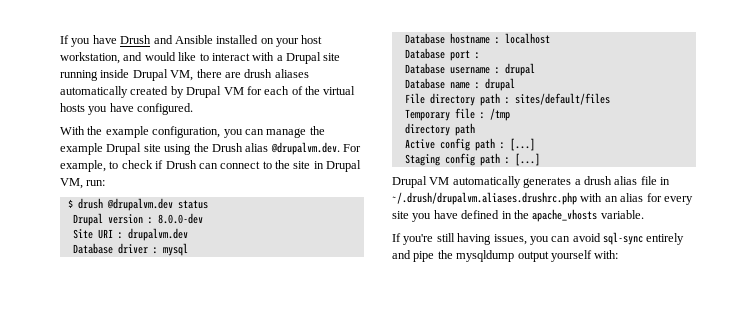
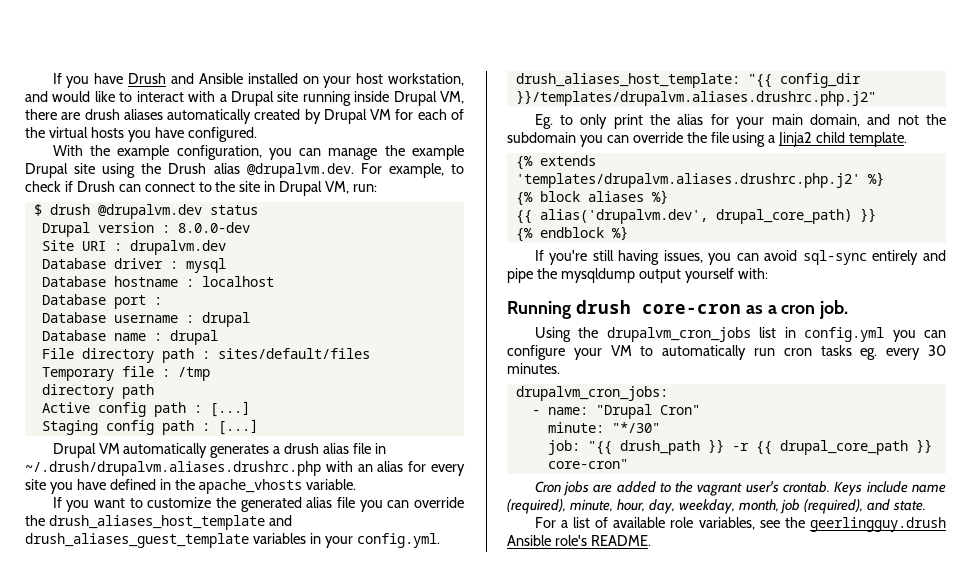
+ If you want to customize the generated alias file you can override the drush_aliases_host_template and drush_aliases_guest_template variables in your config.yml.
+ drush_aliases_host_template: "{{ config_dir }}/templates/drupalvm.aliases.drushrc.php.j2"
+ Eg. to only print the alias for your main domain, and not the subdomain you can override the file using a Jinja2 child template.
+ {% extends 'templates/drupalvm.aliases.drushrc.php.j2' %}
+ {% block aliases %}
+ {{ alias('drupalvm.dev', drupal_core_path) }}
+ {% endblock %}
+ Running drush core-cron as a cron job.
+ Using the drupalvm_cron_jobs list in config.yml you can configure your VM to automatically run cron tasks eg. every 30 minutes.
+ drupalvm_cron_jobs:
+ - name: "Drupal Cron"
+ minute: "*/30"
+ job: "{{ drush_path }} -r {{ drupal_core_path }} core-cron"
+ Cron jobs are added to the vagrant user's crontab. Keys include name (required), minute, hour, day, weekday, month, job (required), and state.
+ For a list of available role variables, see the geerlingguy.drush Ansible role's README.

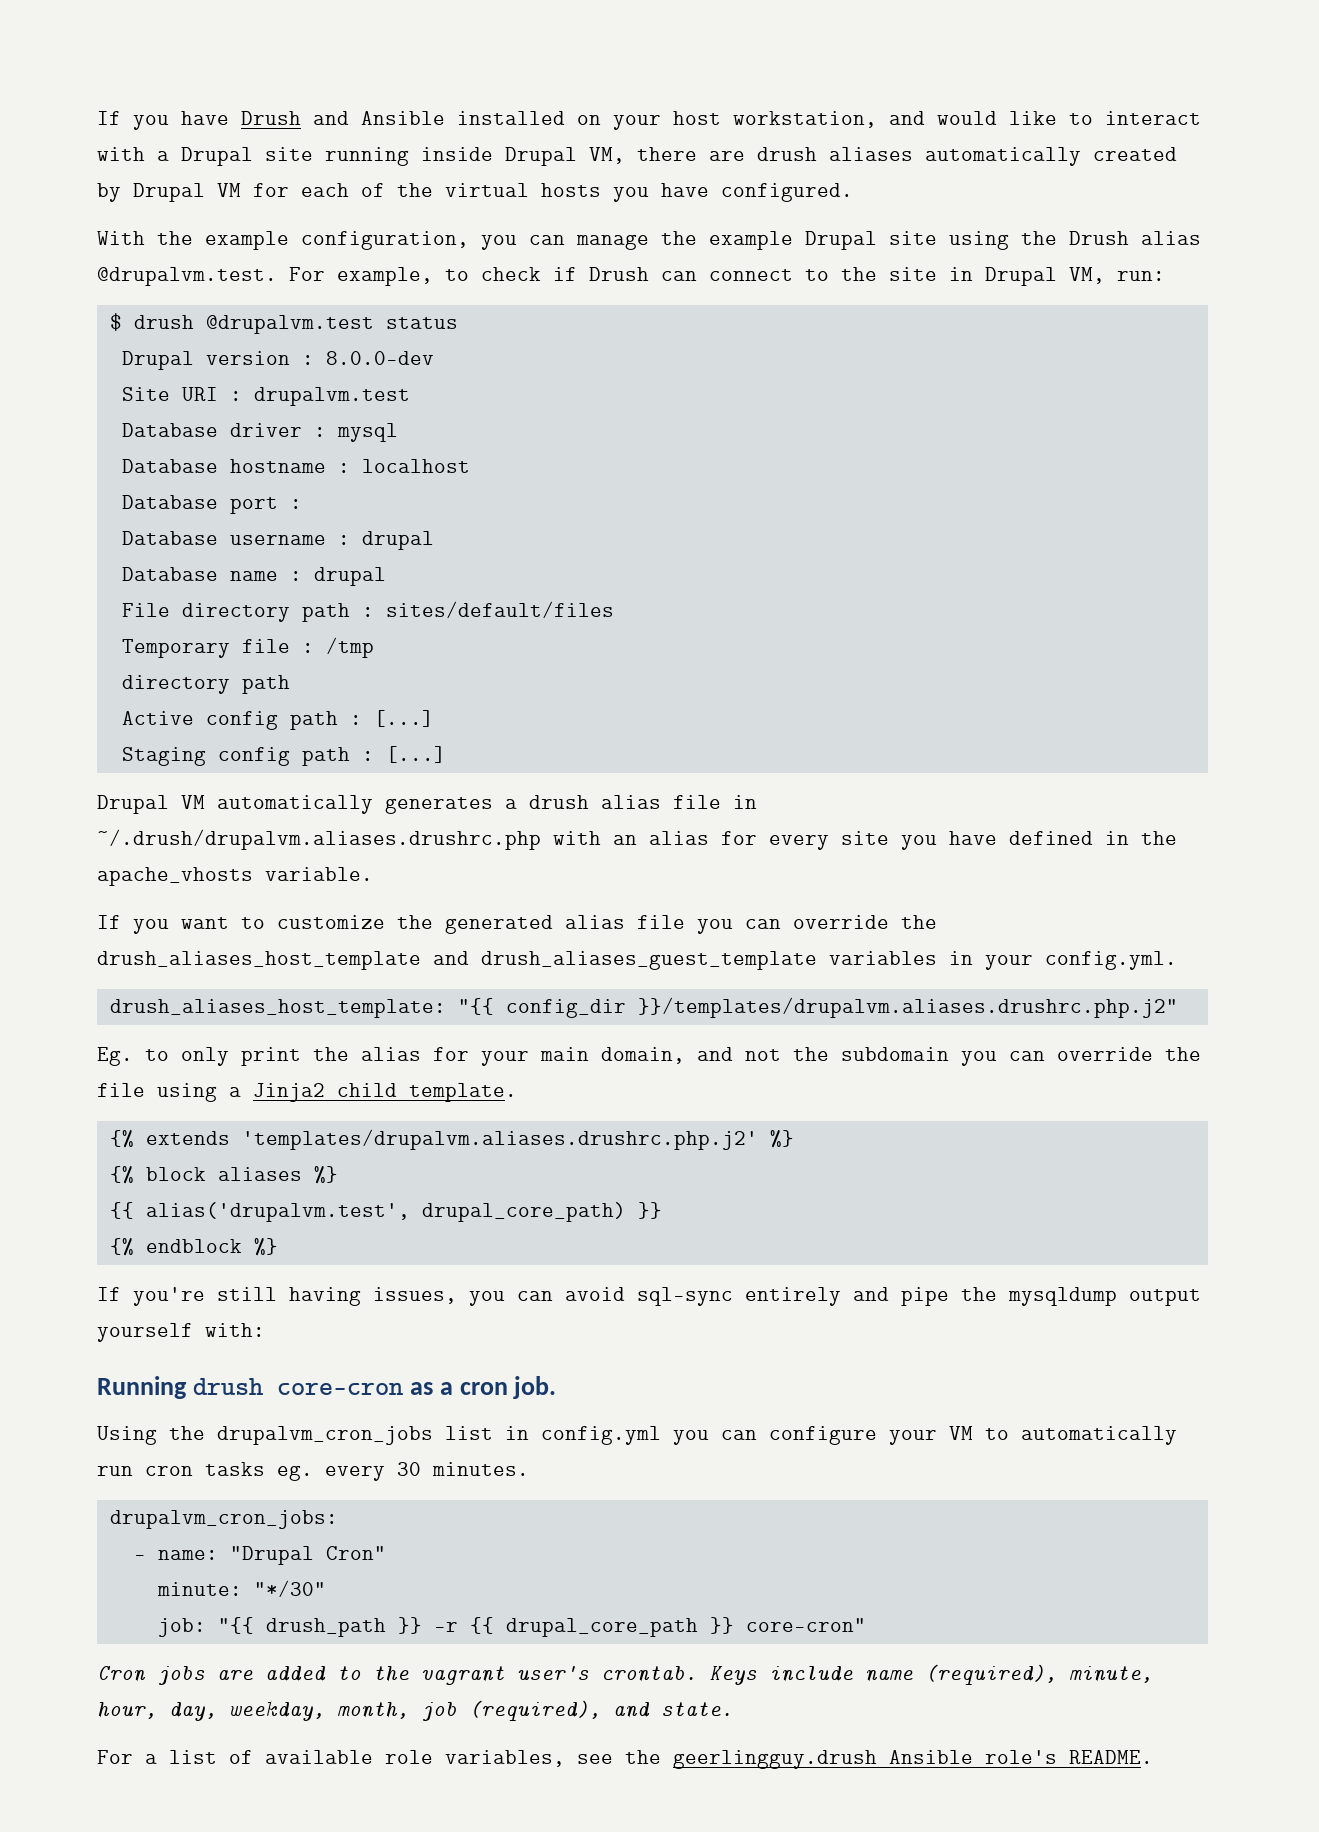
- With the example configuration, you can manage the example Drupal site using the Drush alias @drupalvm.dev. For example, to check if Drush can connect to the site in Drupal VM, run:
+ With the example configuration, you can manage the example Drupal site using the Drush alias @drupalvm.test. For example, to check if Drush can connect to the site in Drupal VM, run:
- $ drush @drupalvm.dev status
+ $ drush @drupalvm.test status
- Site URI : drupalvm.dev
+ Site URI : drupalvm.test
- {{ alias('drupalvm.dev', drupal_core_path) }}
+ {{ alias('drupalvm.test', drupal_core_path) }}

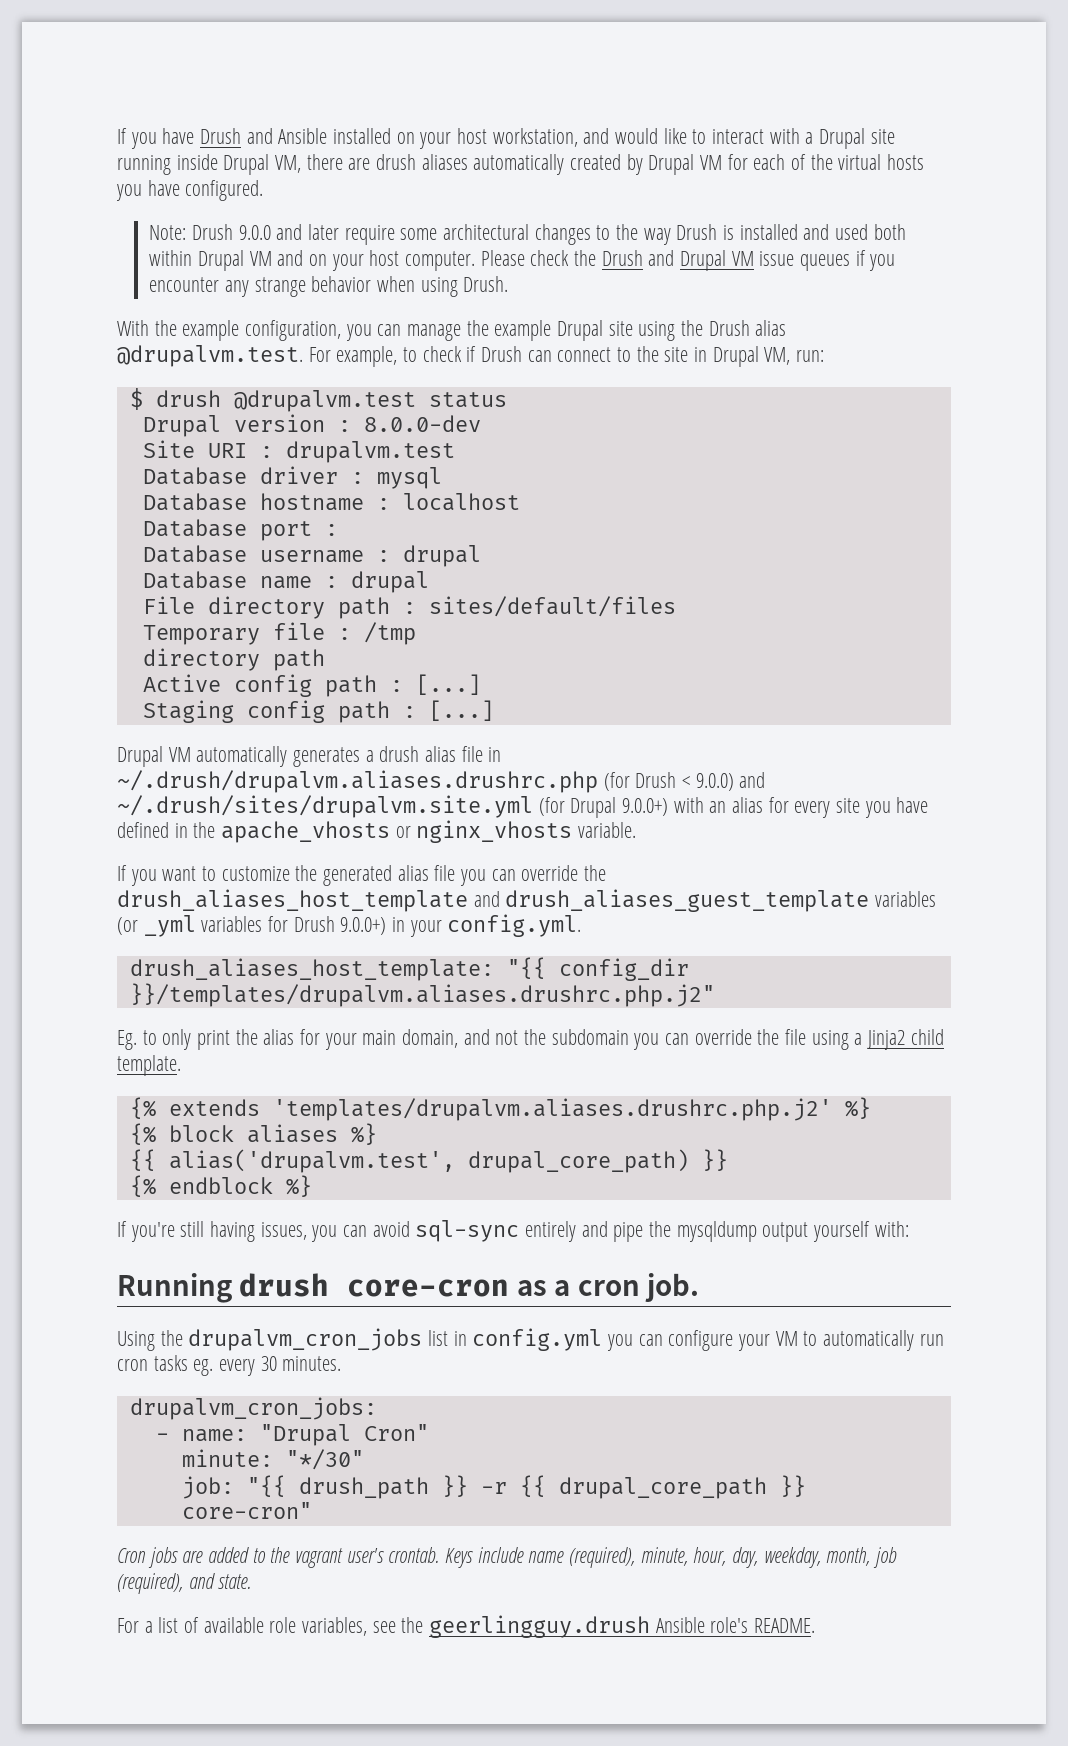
+ Note: Drush 9.0.0 and later require some architectural changes to the way Drush is installed and used both within Drupal VM and on your host computer. Please check the Drush and Drupal VM issue queues if you encounter any strange behavior when using Drush.
- Drupal VM automatically generates a drush alias file in ~/.drush/drupalvm.aliases.drushrc.php with an alias for every site you have defined in the apache_vhosts variable.
+ Drupal VM automatically generates a drush alias file in ~/.drush/drupalvm.aliases.drushrc.php (for Drush < 9.0.0) and ~/.drush/sites/drupalvm.site.yml (for Drupal 9.0.0+) with an alias for every site you have defined in the apache_vhosts or nginx_vhosts variable.
- If you want to customize the generated alias file you can override the drush_aliases_host_template and drush_aliases_guest_template variables in your config.yml.
+ If you want to customize the generated alias file you can override the drush_aliases_host_template and drush_aliases_guest_template variables (or _yml variables for Drush 9.0.0+) in your config.yml.

